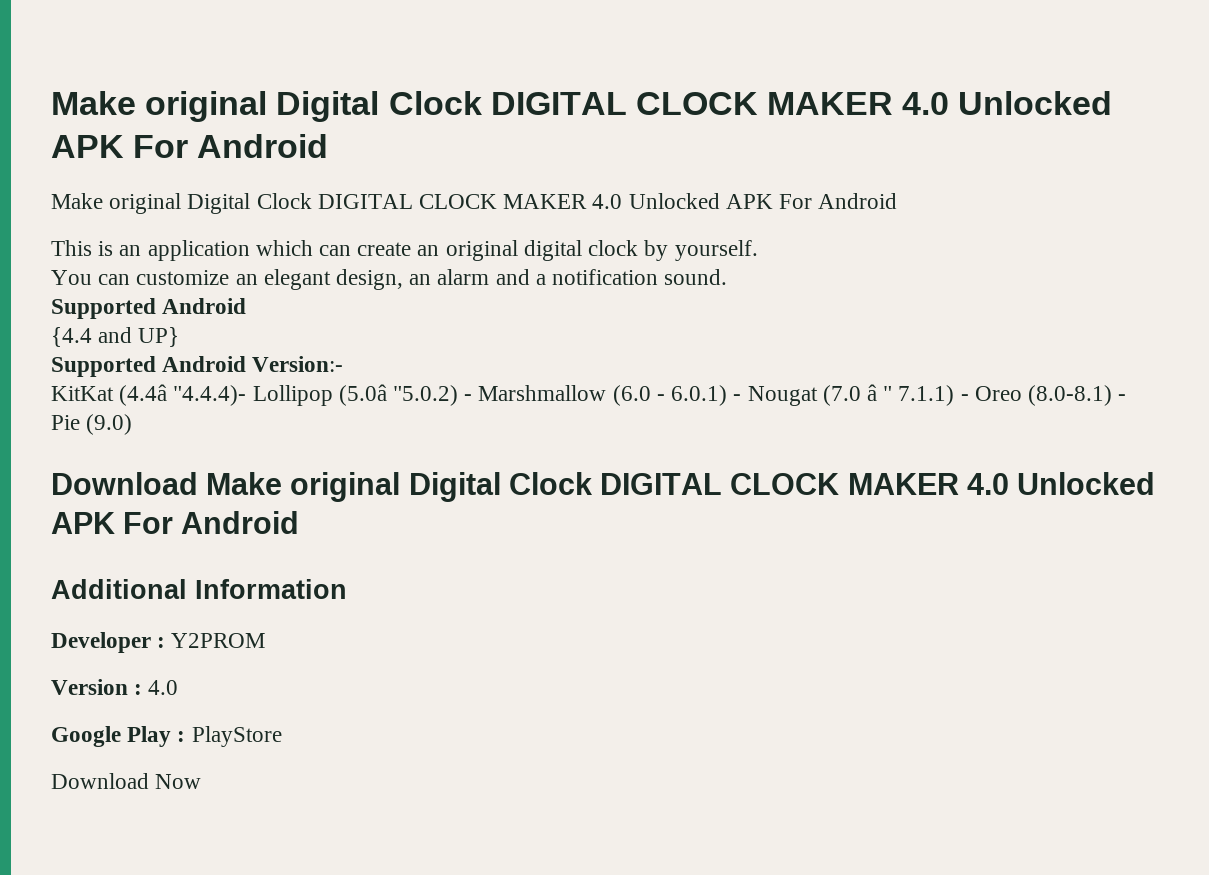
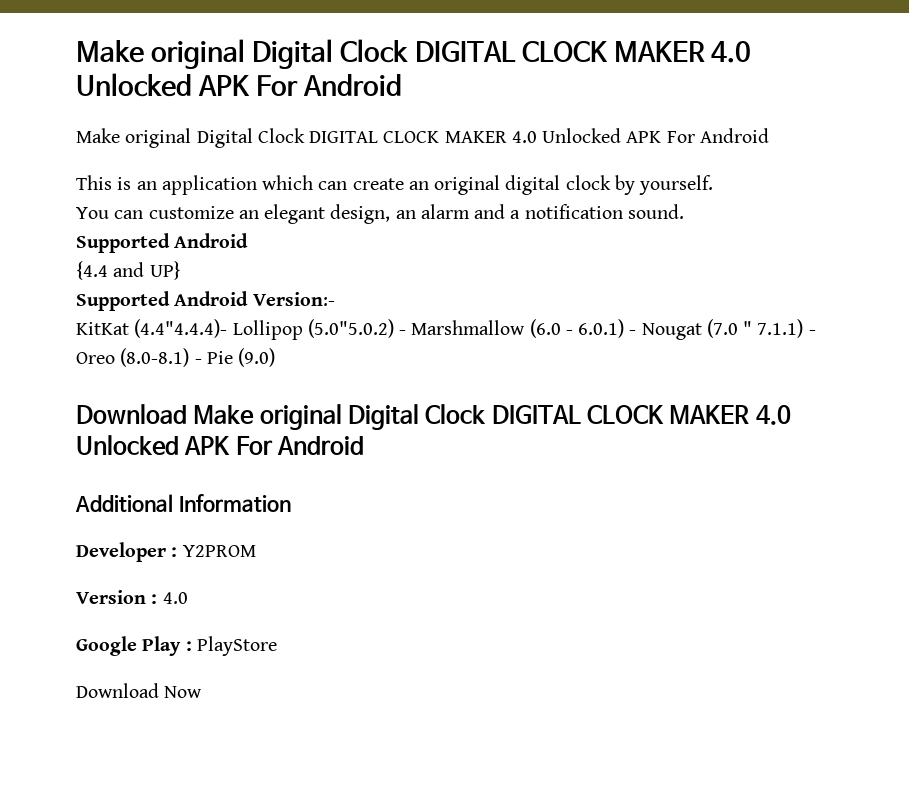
- KitKat (4.4â "4.4.4)- Lollipop (5.0â "5.0.2) - Marshmallow (6.0 - 6.0.1) - Nougat (7.0 â " 7.1.1) - Oreo (8.0-8.1) - Pie (9.0)
+ KitKat (4.4"4.4.4)- Lollipop (5.0"5.0.2) - Marshmallow (6.0 - 6.0.1) - Nougat (7.0 " 7.1.1) - Oreo (8.0-8.1) - Pie (9.0)

